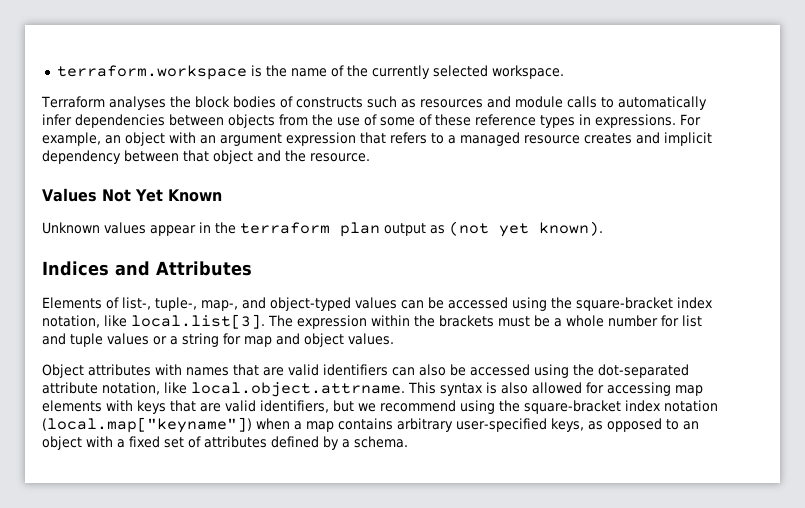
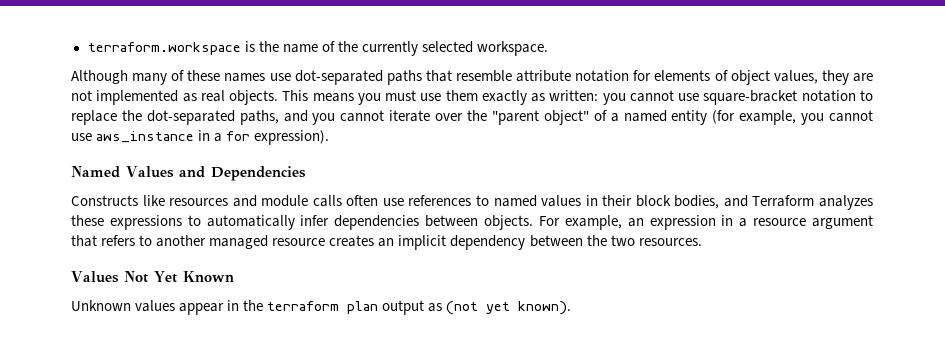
- Terraform analyses the block bodies of constructs such as resources and module calls to automatically infer dependencies between objects from the use of some of these reference types in expressions. For example, an object with an argument expression that refers to a managed resource creates and implicit dependency between that object and the resource.
+ Although many of these names use dot-separated paths that resemble attribute notation for elements of object values, they are not implemented as real objects. This means you must use them exactly as written: you cannot use square-bracket notation to replace the dot-separated paths, and you cannot iterate over the "parent object" of a named entity (for example, you cannot use aws_instance in a for expression).
+ Named Values and Dependencies
+ Constructs like resources and module calls often use references to named values in their block bodies, and Terraform analyzes these expressions to automatically infer dependencies between objects. For example, an expression in a resource argument that refers to another managed resource creates an implicit dependency between the two resources.
- Indices and Attributes
- Elements of list-, tuple-, map-, and object-typed values can be accessed using the square-bracket index notation, like local.list[3]. The expression within the brackets must be a whole number for list and tuple values or a string for map and object values.
- Object attributes with names that are valid identifiers can also be accessed using the dot-separated attribute notation, like local.object.attrname. This syntax is also allowed for accessing map elements with keys that are valid identifiers, but we recommend using the square-bracket index notation (local.map["keyname"]) when a map contains arbitrary user-specified keys, as opposed to an object with a fixed set of attributes defined by a schema.

